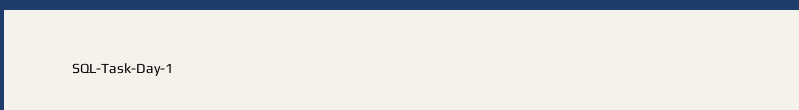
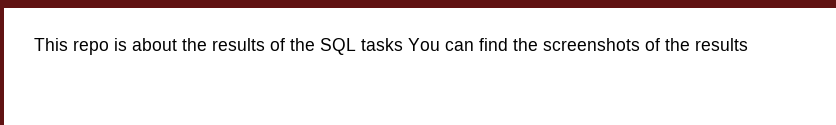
- SQL-Task-Day-1
+ This repo is about the results of the SQL tasks You can find the screenshots of the results

